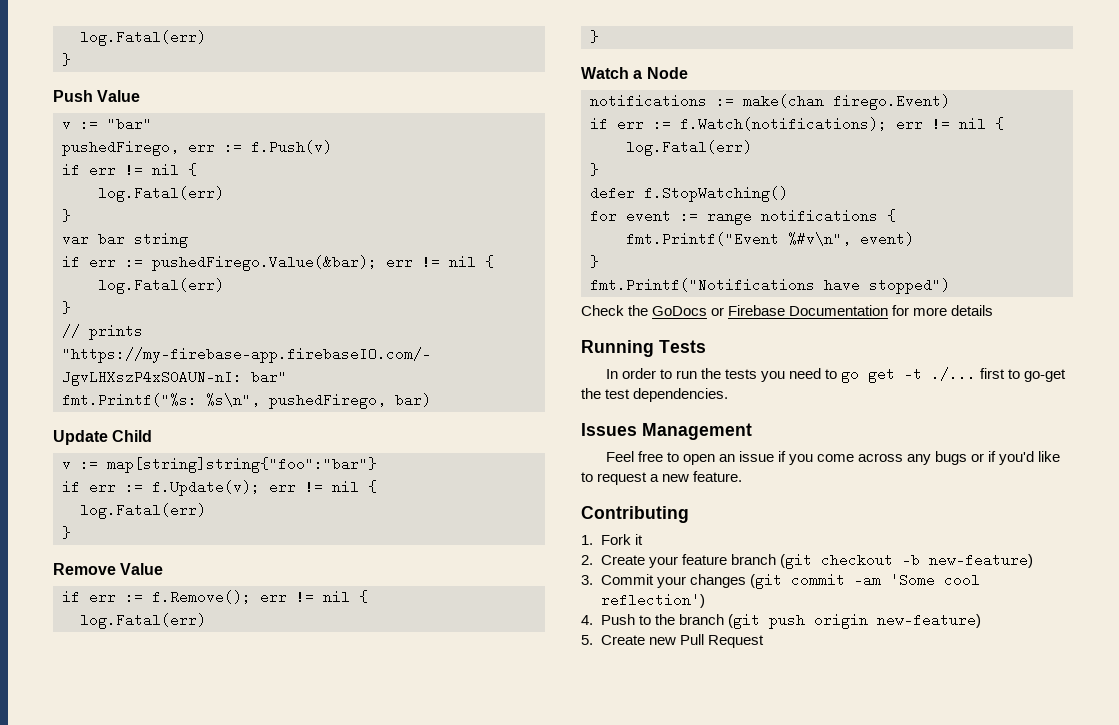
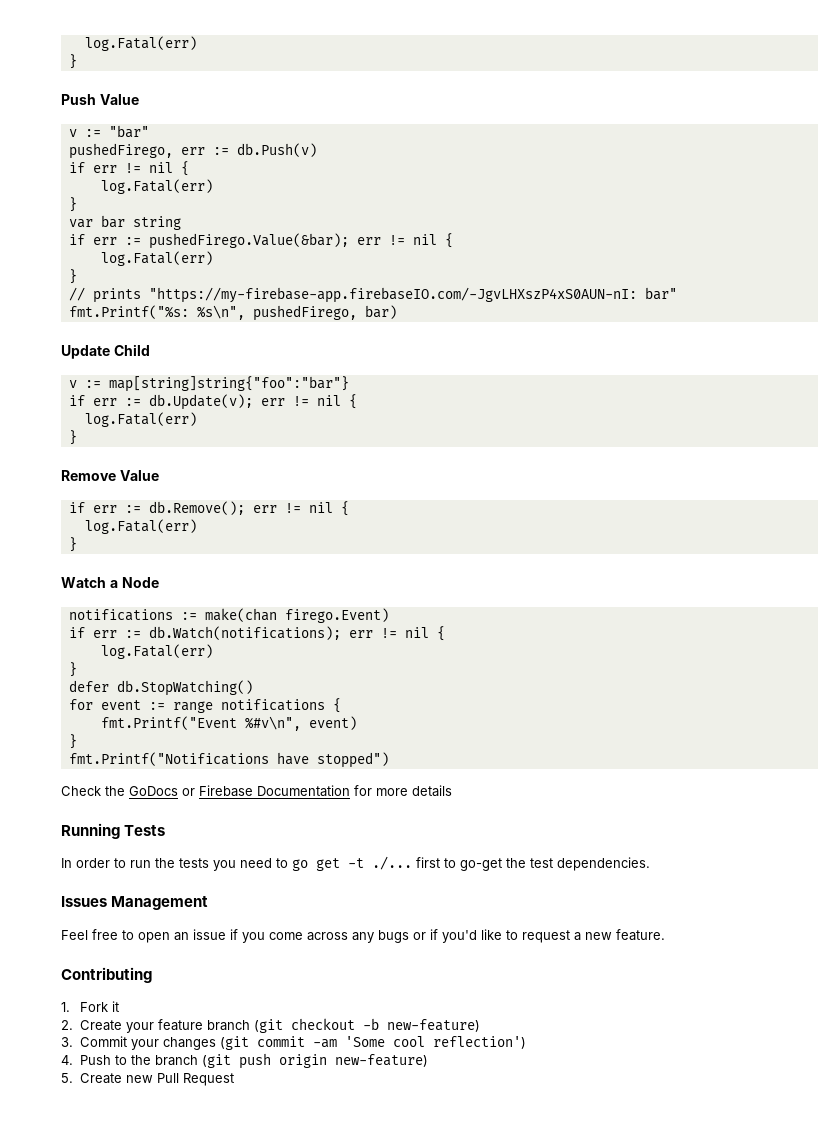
- pushedFirego, err := f.Push(v)
+ pushedFirego, err := db.Push(v)
- if err := f.Update(v); err != nil {
+ if err := db.Update(v); err != nil {
- if err := f.Remove(); err != nil {
+ if err := db.Remove(); err != nil {
- if err := f.Watch(notifications); err != nil {
+ if err := db.Watch(notifications); err != nil {
- defer f.StopWatching()
+ defer db.StopWatching()

